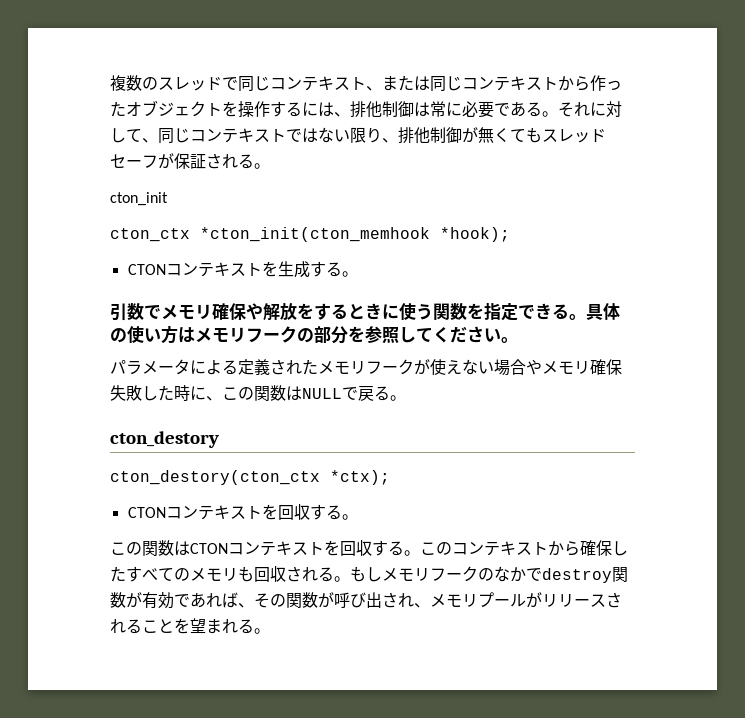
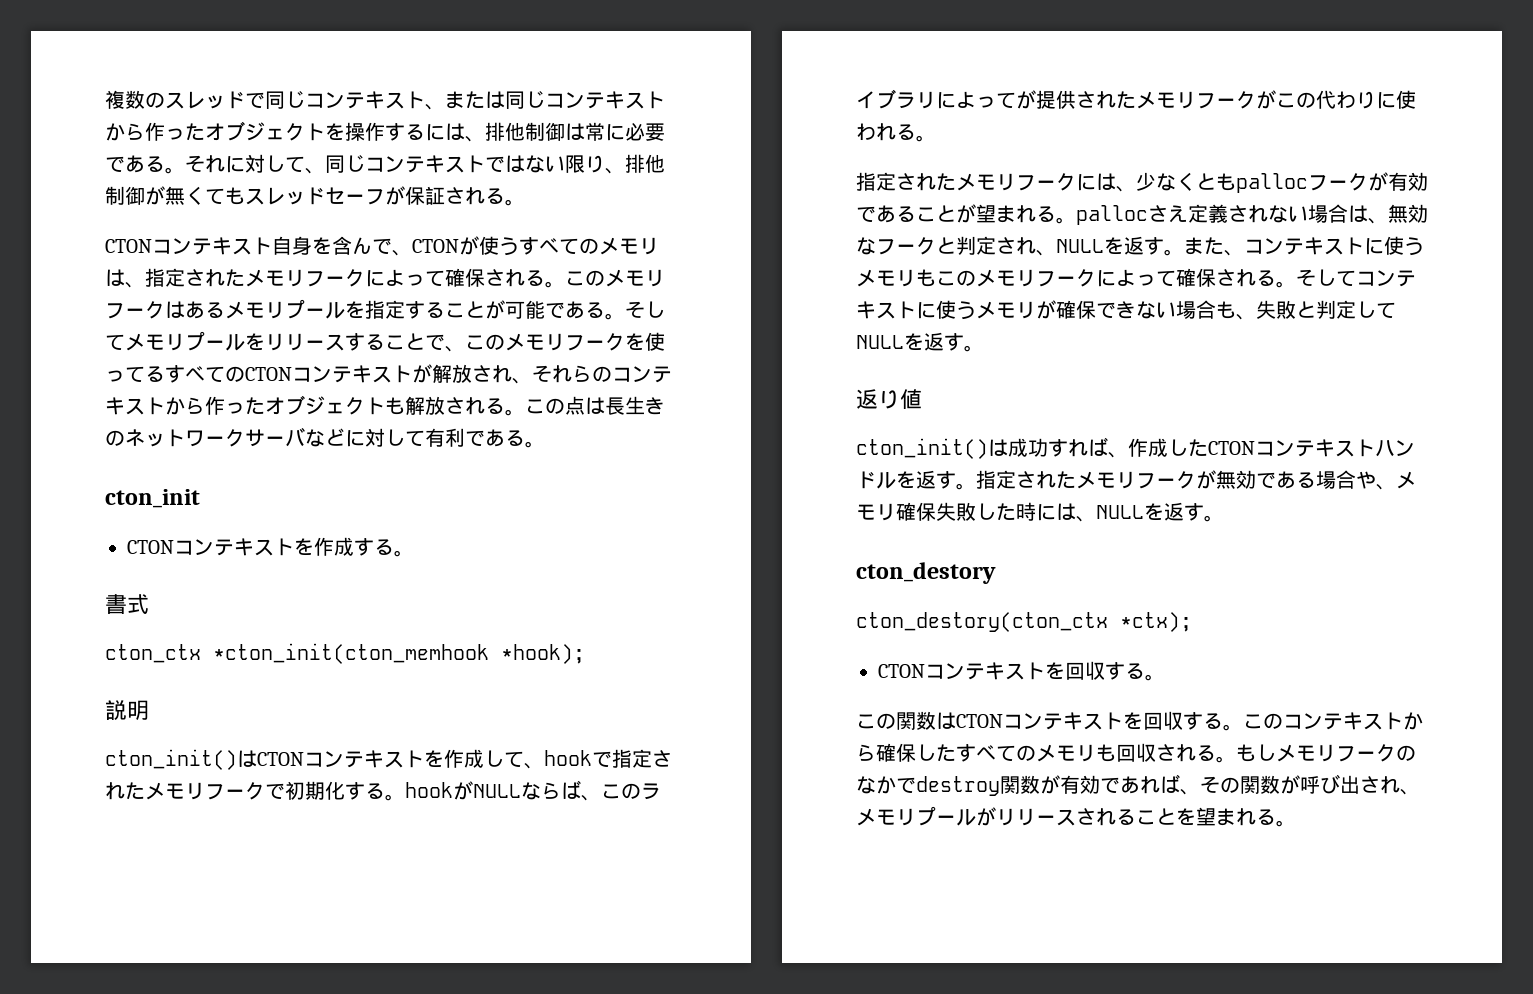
+ CTONコンテキスト自身を含んで、CTONが使うすべてのメモリは、指定されたメモリフークによって確保される。このメモリフークはあるメモリプールを指定することが可能である。そしてメモリプールをリリースすることで、このメモリフークを使ってるすべてのCTONコンテキストが解放され、それらのコンテキストから作ったオブジェクトも解放される。この点は長生きのネットワークサーバなどに対して有利である。
  cton_init
- cton_ctx *cton_init(cton_memhook *hook);
- CTONコンテキストを生成する。
+ CTONコンテキストを作成する。
- 引数でメモリ確保や解放をするときに使う関数を指定できる。具体の使い方はメモリフークの部分を参照してください。
- パラメータによる定義されたメモリフークが使えない場合やメモリ確保失敗した時に、この関数はNULLで戻る。
+ 書式
+ cton_ctx *cton_init(cton_memhook *hook);
+ 説明
+ cton_init()はCTONコンテキストを作成して、hookで指定されたメモリフークで初期化する。hookがNULLならば、このライブラリによってが提供されたメモリフークがこの代わりに使われる。
+ 指定されたメモリフークには、少なくともpallocフークが有効であることが望まれる。pallocさえ定義されない場合は、無効なフークと判定され、NULLを返す。また、コンテキストに使うメモリもこのメモリフークによって確保される。そしてコンテキストに使うメモリが確保できない場合も、失敗と判定してNULLを返す。
+ 返り値
+ cton_init()は成功すれば、作成したCTONコンテキストハンドルを返す。指定されたメモリフークが無効である場合や、メモリ確保失敗した時には、NULLを返す。

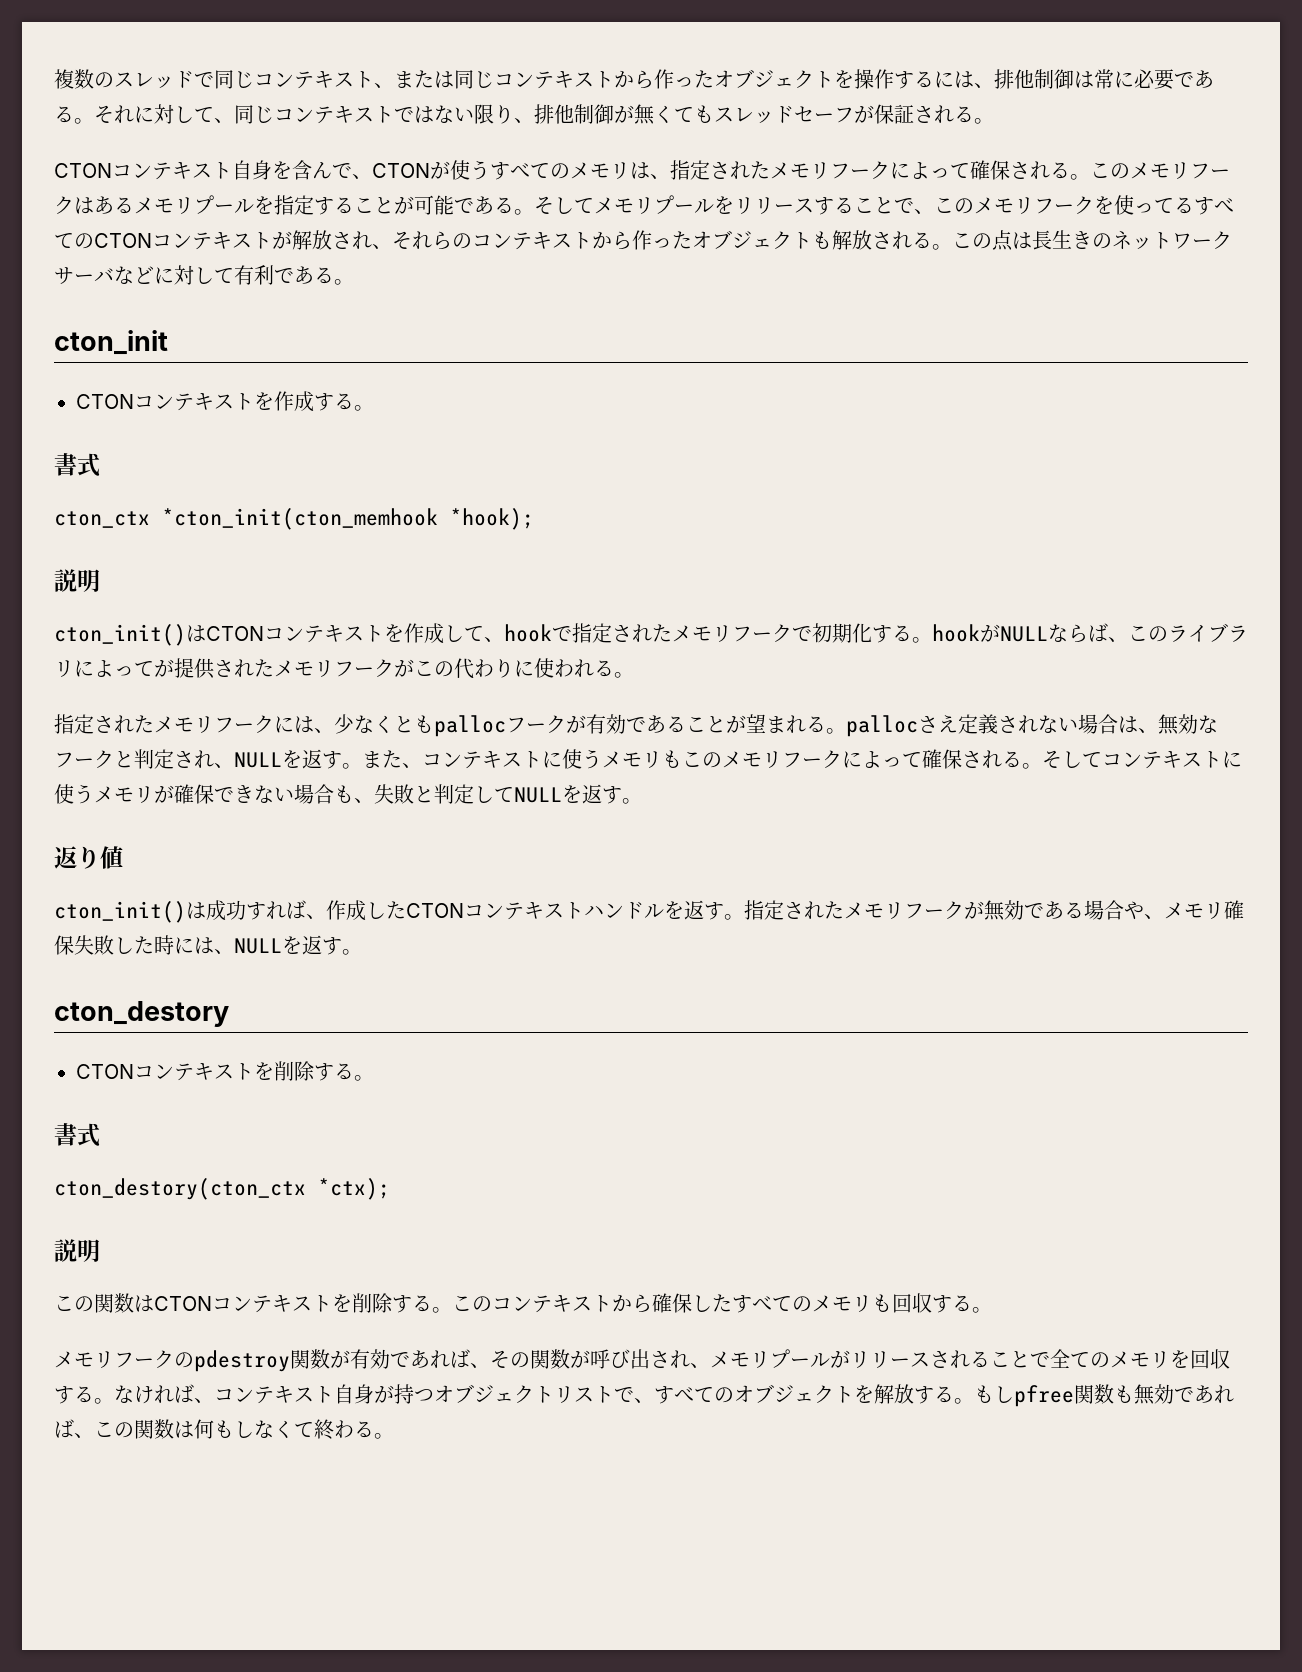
  cton_destory
+ CTONコンテキストを削除する。
+ 書式
  cton_destory(cton_ctx *ctx);
- CTONコンテキストを回収する。
+ 説明
- この関数はCTONコンテキストを回収する。
+ この関数はCTONコンテキストを削除する。
- このコンテキストから確保したすべてのメモリも回収される。もしメモリフークのなかでdestroy関数が有効であれば、その関数が呼び出され、メモリプールがリリースされることを望まれる。
+ このコンテキストから確保したすべてのメモリも回収する。
+ メモリフークのpdestroy関数が有効であれば、その関数が呼び出され、メモリプールがリリースされることで全てのメモリを回収する。なければ、コンテキスト自身が持つオブジェクトリストで、すべてのオブジェクトを解放する。もしpfree関数も無効であれば、この関数は何もしなくて終わる。

